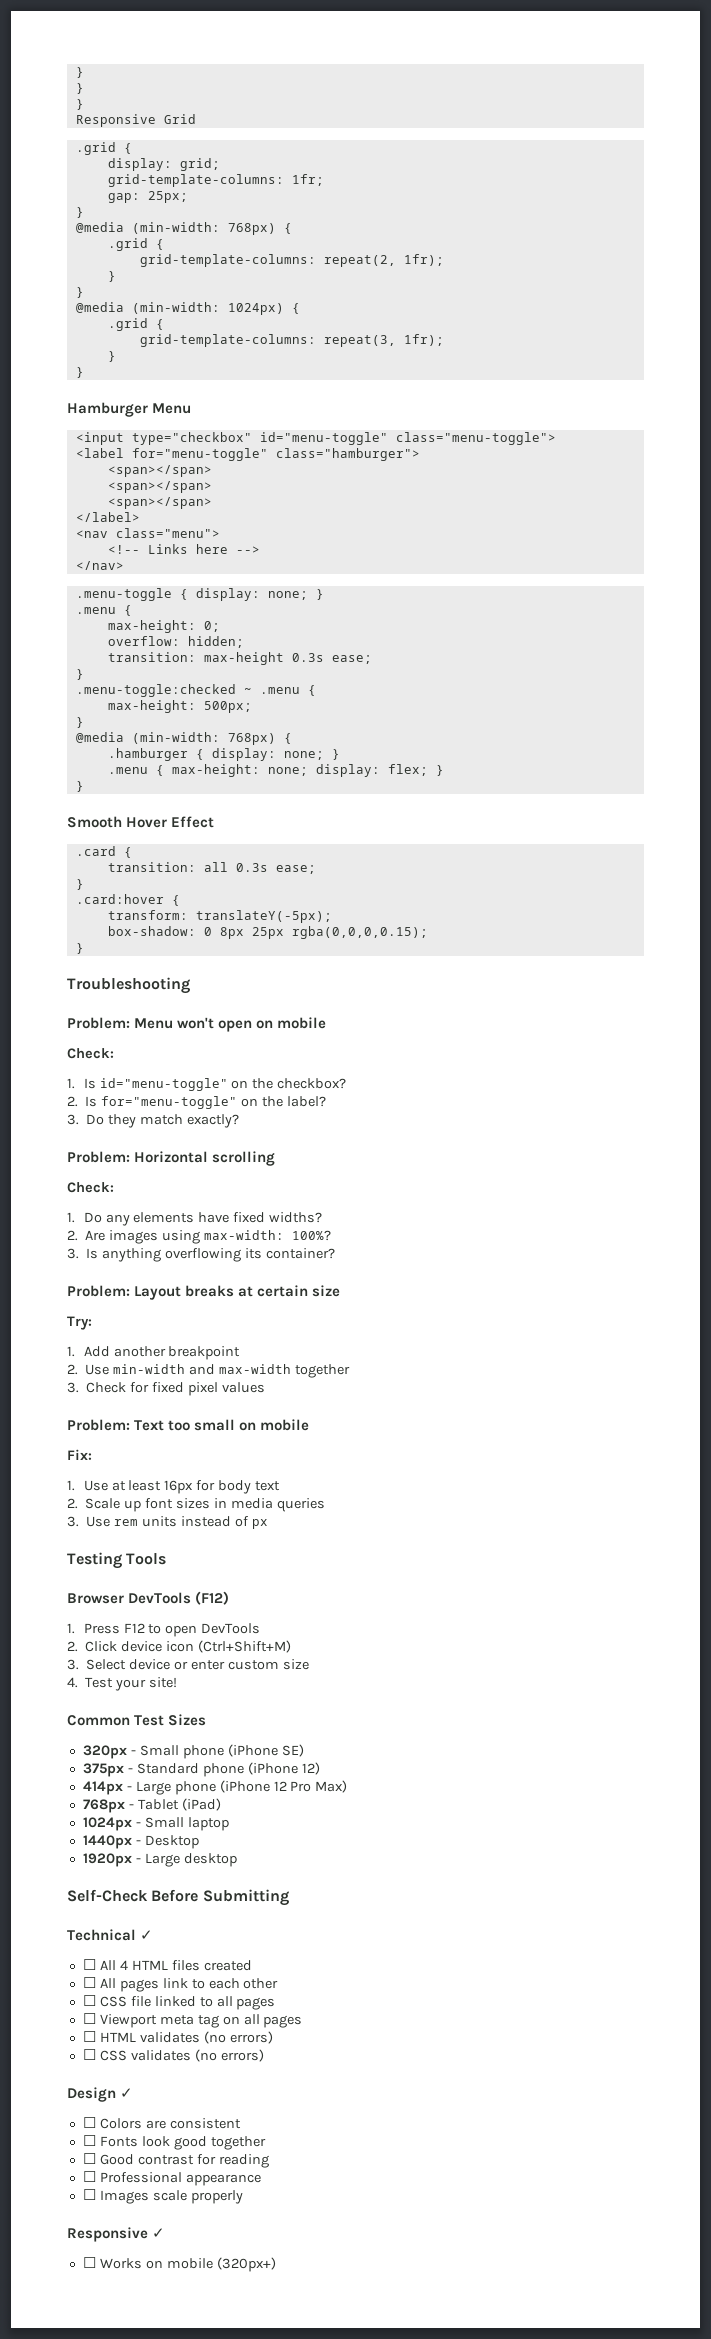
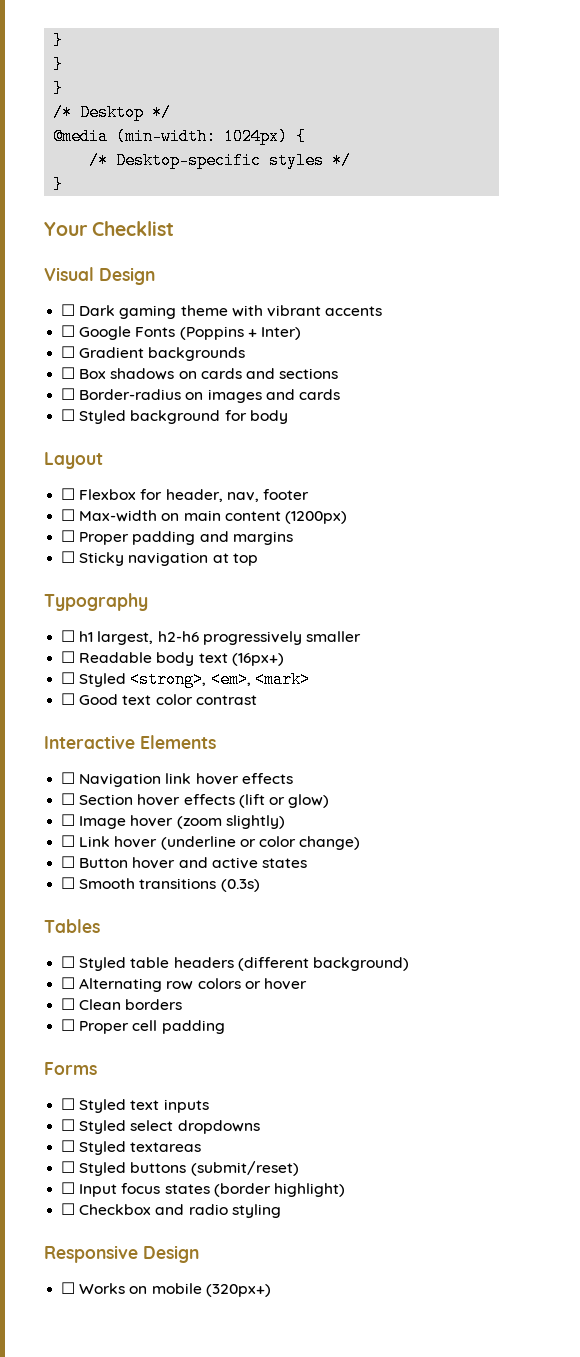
- Responsive Grid
- .grid {
- display: grid;
- grid-template-columns: 1fr;
- gap: 25px;
+ /* Desktop */
+ @media (min-width: 1024px) {
+ /* Desktop-specific styles */
  }
- @media (min-width: 768px) {
- .grid {
- grid-template-columns: repeat(2, 1fr);
- }
- }
- @media (min-width: 1024px) {
- .grid {
- grid-template-columns: repeat(3, 1fr);
- }
- }
- Hamburger Menu
- <input type="checkbox" id="menu-toggle" class="menu-toggle">
- <label for="menu-toggle" class="hamburger">
- <span></span>
- <span></span>
- <span></span>
- </label>
- <nav class="menu">
- <!-- Links here -->
- </nav>
- .menu-toggle { display: none; }
- .menu {
- max-height: 0;
- overflow: hidden;
- transition: max-height 0.3s ease;
- }
- .menu-toggle:checked ~ .menu {
- max-height: 500px;
- }
- @media (min-width: 768px) {
- .hamburger { display: none; }
- .menu { max-height: none; display: flex; }
- }
- Smooth Hover Effect
- .card {
- transition: all 0.3s ease;
- }
- .card:hover {
- transform: translateY(-5px);
- box-shadow: 0 8px 25px rgba(0,0,0,0.15);
- }
- Troubleshooting
- Problem: Menu won't open on mobile
- Check:
- 1. Is id="menu-toggle" on the checkbox?
- 2. Is for="menu-toggle" on the label?
- 3. Do they match exactly?
- Problem: Horizontal scrolling
- Check:
- 1. Do any elements have fixed widths?
- 2. Are images using max-width: 100%?
- 3. Is anything overflowing its container?
- Problem: Layout breaks at certain size
- Try:
- 1. Add another breakpoint
- 2. Use min-width and max-width together
- 3. Check for fixed pixel values
- Problem: Text too small on mobile
- Fix:
- 1. Use at least 16px for body text
- 2. Scale up font sizes in media queries
- 3. Use rem units instead of px
- Testing Tools
- Browser DevTools (F12)
- 1. Press F12 to open DevTools
- 2. Click device icon (Ctrl+Shift+M)
- 3. Select device or enter custom size
- 4. Test your site!
- Common Test Sizes
- 320px - Small phone (iPhone SE)
- 375px - Standard phone (iPhone 12)
- 414px - Large phone (iPhone 12 Pro Max)
- 768px - Tablet (iPad)
- 1024px - Small laptop
- 1440px - Desktop
- 1920px - Large desktop
- Self-Check Before Submitting
- Technical ✓
- ☐ All 4 HTML files created
- ☐ All pages link to each other
- ☐ CSS file linked to all pages
- ☐ Viewport meta tag on all pages
- ☐ HTML validates (no errors)
- ☐ CSS validates (no errors)
- Design ✓
- ☐ Colors are consistent
- ☐ Fonts look good together
+ Your Checklist
+ Visual Design
+ ☐ Dark gaming theme with vibrant accents
+ ☐ Google Fonts (Poppins + Inter)
+ ☐ Gradient backgrounds
+ ☐ Box shadows on cards and sections
+ ☐ Border-radius on images and cards
+ ☐ Styled background for body
+ Layout
+ ☐ Flexbox for header, nav, footer
+ ☐ Max-width on main content (1200px)
+ ☐ Proper padding and margins
+ ☐ Sticky navigation at top
+ Typography
+ ☐ h1 largest, h2-h6 progressively smaller
+ ☐ Readable body text (16px+)
+ ☐ Styled <strong>, <em>, <mark>
- ☐ Good contrast for reading
- ☐ Professional appearance
- ☐ Images scale properly
- Responsive ✓
+ ☐ Good text color contrast
+ Interactive Elements
+ ☐ Navigation link hover effects
+ ☐ Section hover effects (lift or glow)
+ ☐ Image hover (zoom slightly)
+ ☐ Link hover (underline or color change)
+ ☐ Button hover and active states
+ ☐ Smooth transitions (0.3s)
+ Tables
+ ☐ Styled table headers (different background)
+ ☐ Alternating row colors or hover
+ ☐ Clean borders
+ ☐ Proper cell padding
+ Forms
+ ☐ Styled text inputs
+ ☐ Styled select dropdowns
+ ☐ Styled textareas
+ ☐ Styled buttons (submit/reset)
+ ☐ Input focus states (border highlight)
+ ☐ Checkbox and radio styling
+ Responsive Design

